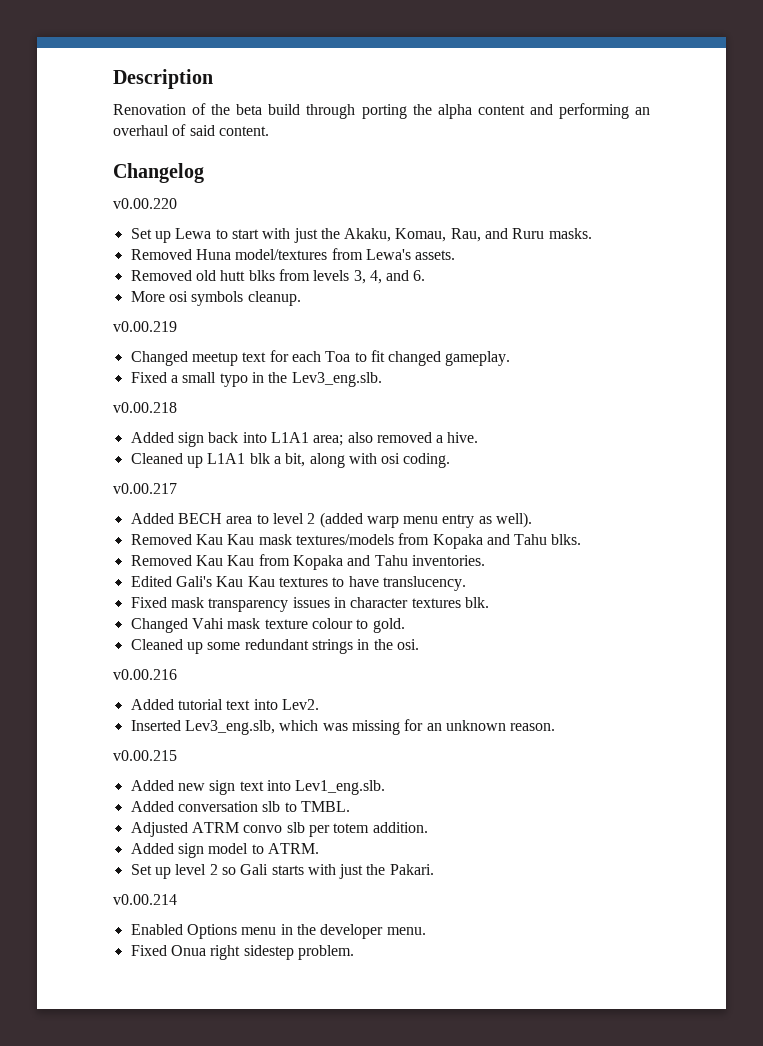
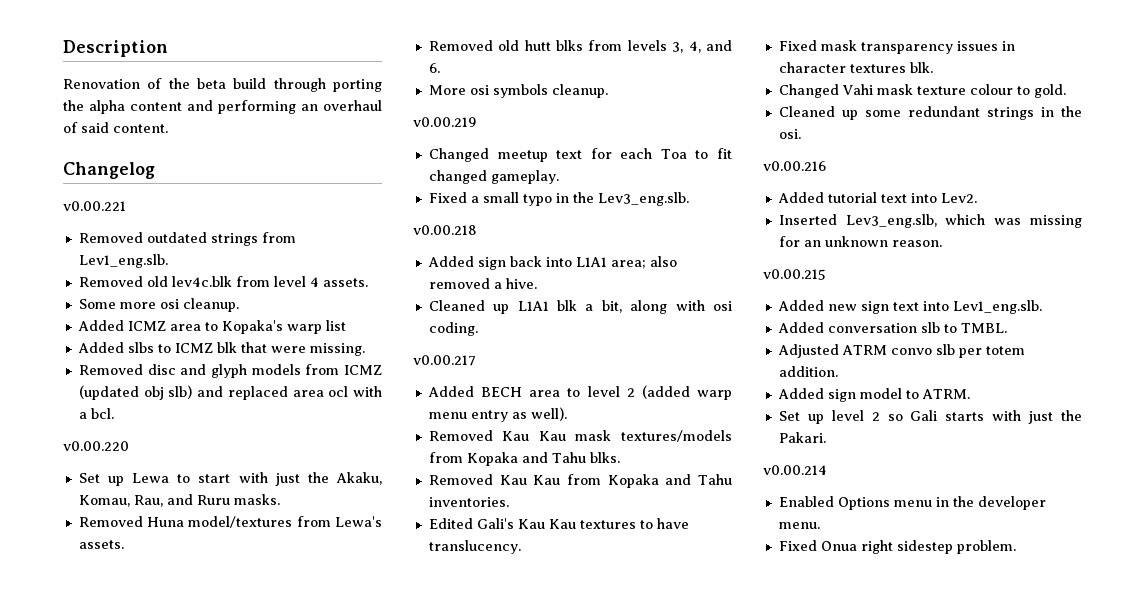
+ v0.00.221
+ Removed outdated strings from Lev1_eng.slb.
+ Removed old lev4c.blk from level 4 assets.
+ Some more osi cleanup.
+ Added ICMZ area to Kopaka's warp list
+ Added slbs to ICMZ blk that were missing.
+ Removed disc and glyph models from ICMZ (updated obj slb) and replaced area ocl with a bcl.

